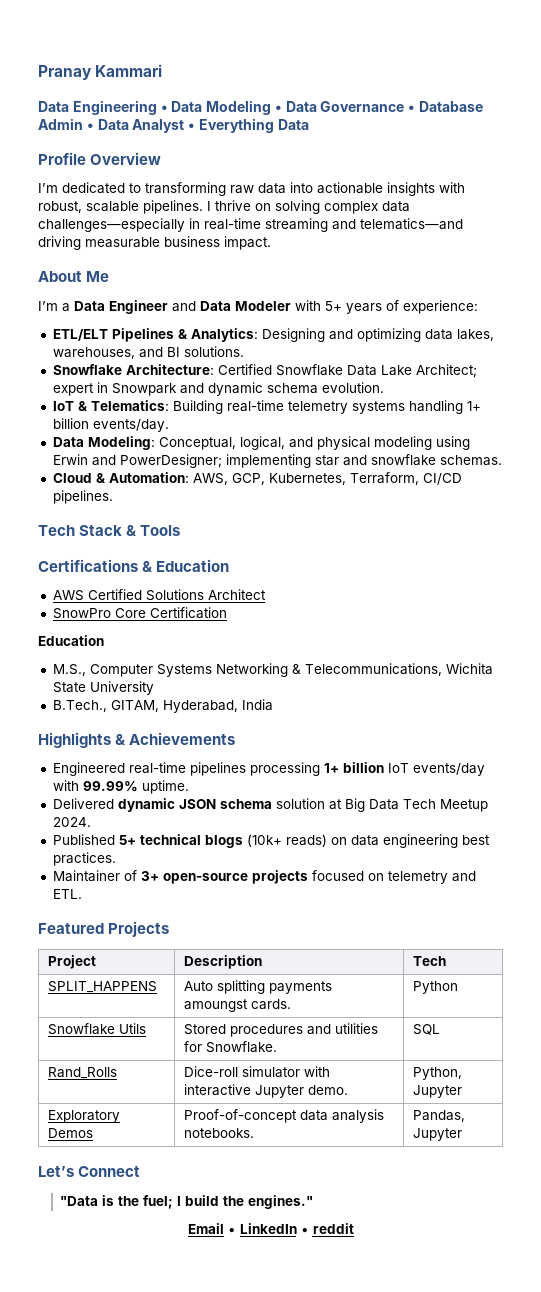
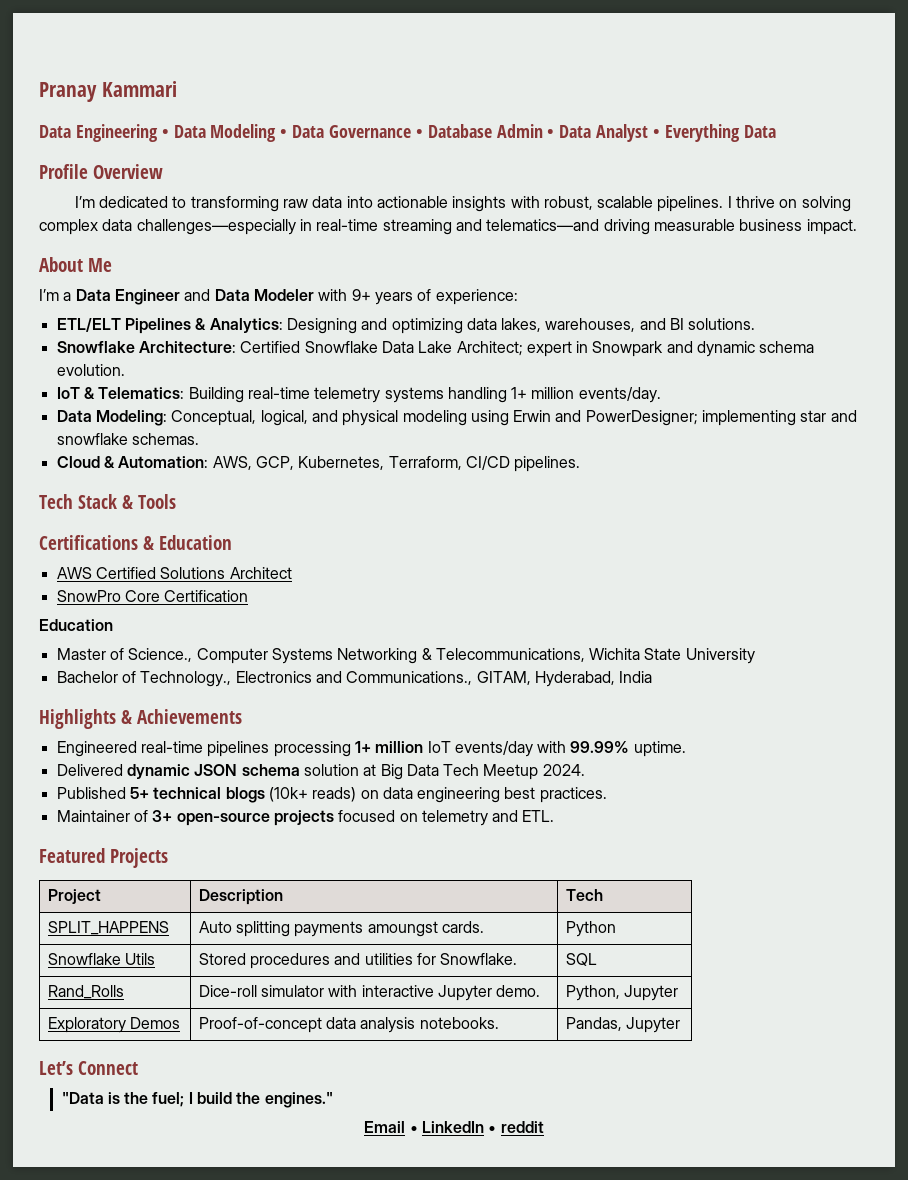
- I’m a Data Engineer and Data Modeler with 5+ years of experience:
+ I’m a Data Engineer and Data Modeler with 9+ years of experience:
- IoT & Telematics: Building real-time telemetry systems handling 1+ billion events/day.
+ IoT & Telematics: Building real-time telemetry systems handling 1+ million events/day.
- M.S., Computer Systems Networking & Telecommunications, Wichita State University
+ Master of Science., Computer Systems Networking & Telecommunications, Wichita State University
- B.Tech., GITAM, Hyderabad, India
+ Bachelor of Technology., Electronics and Communications., GITAM, Hyderabad, India
- Engineered real-time pipelines processing 1+ billion IoT events/day with 99.99% uptime.
+ Engineered real-time pipelines processing 1+ million IoT events/day with 99.99% uptime.

